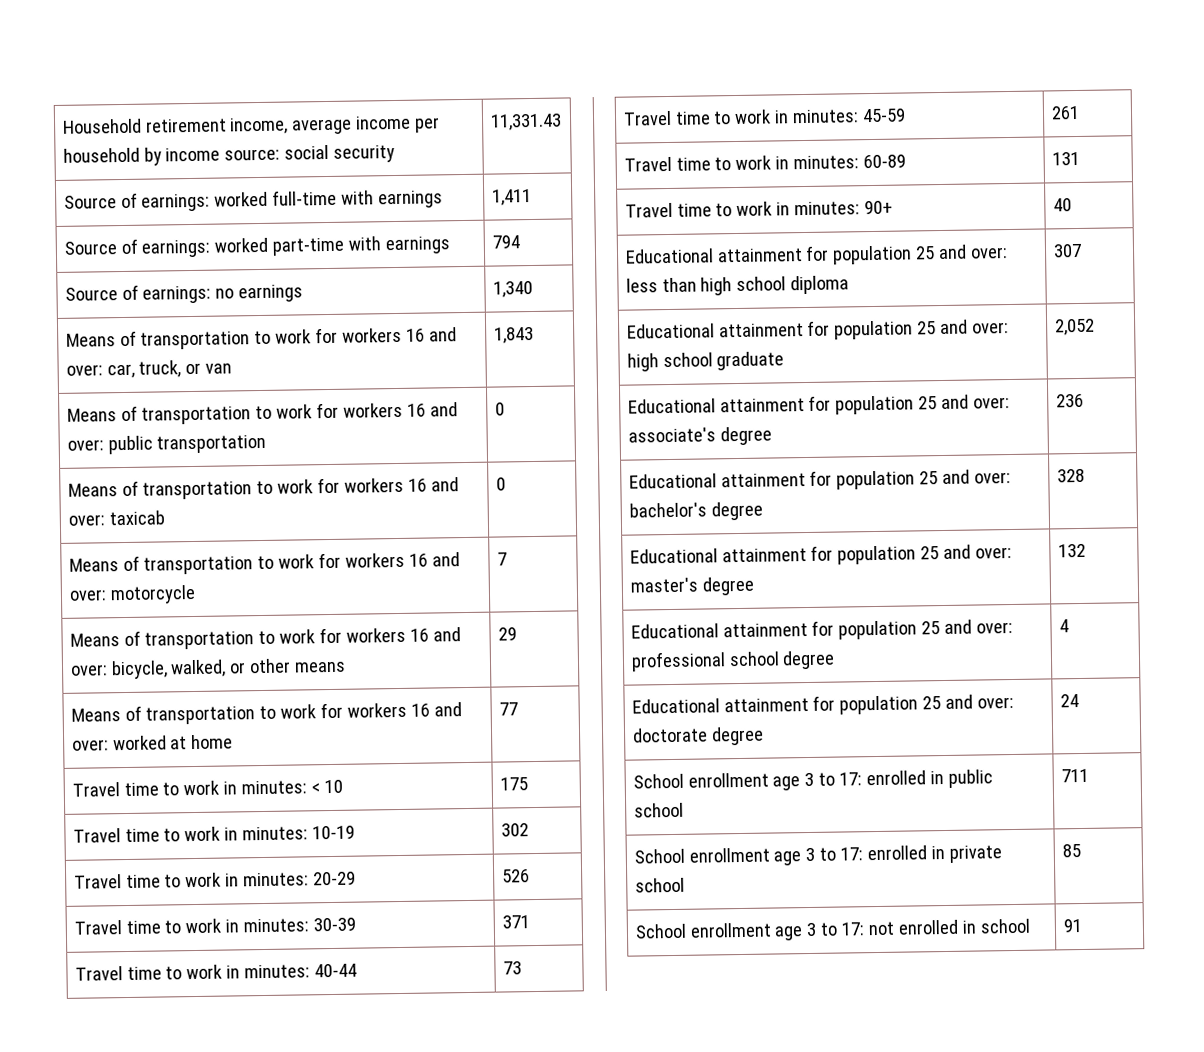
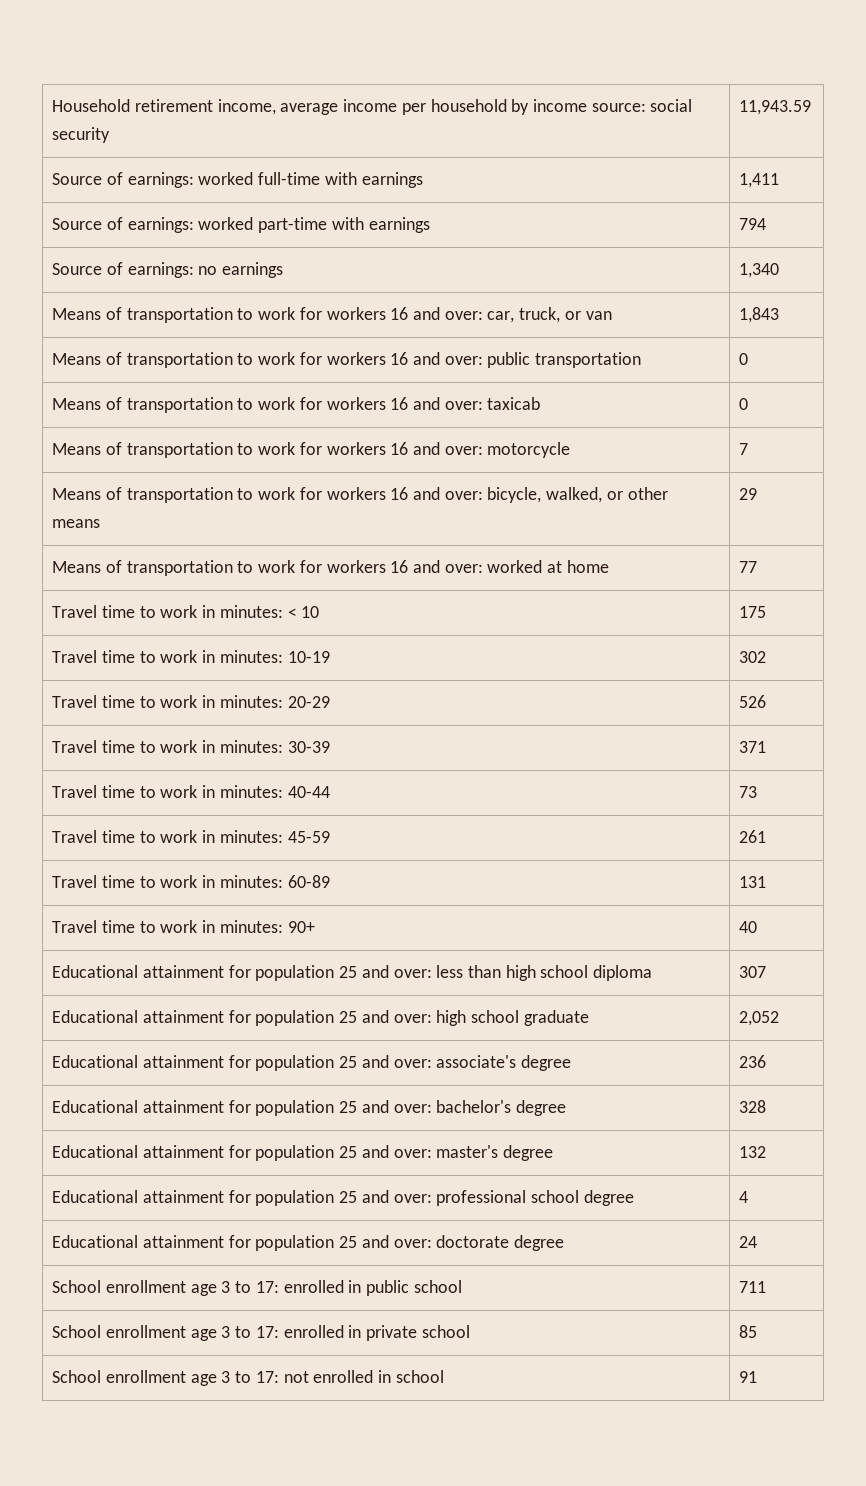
- Household retirement income, average income per household by income source: social security | 11,331.43
+ Household retirement income, average income per household by income source: social security | 11,943.59

